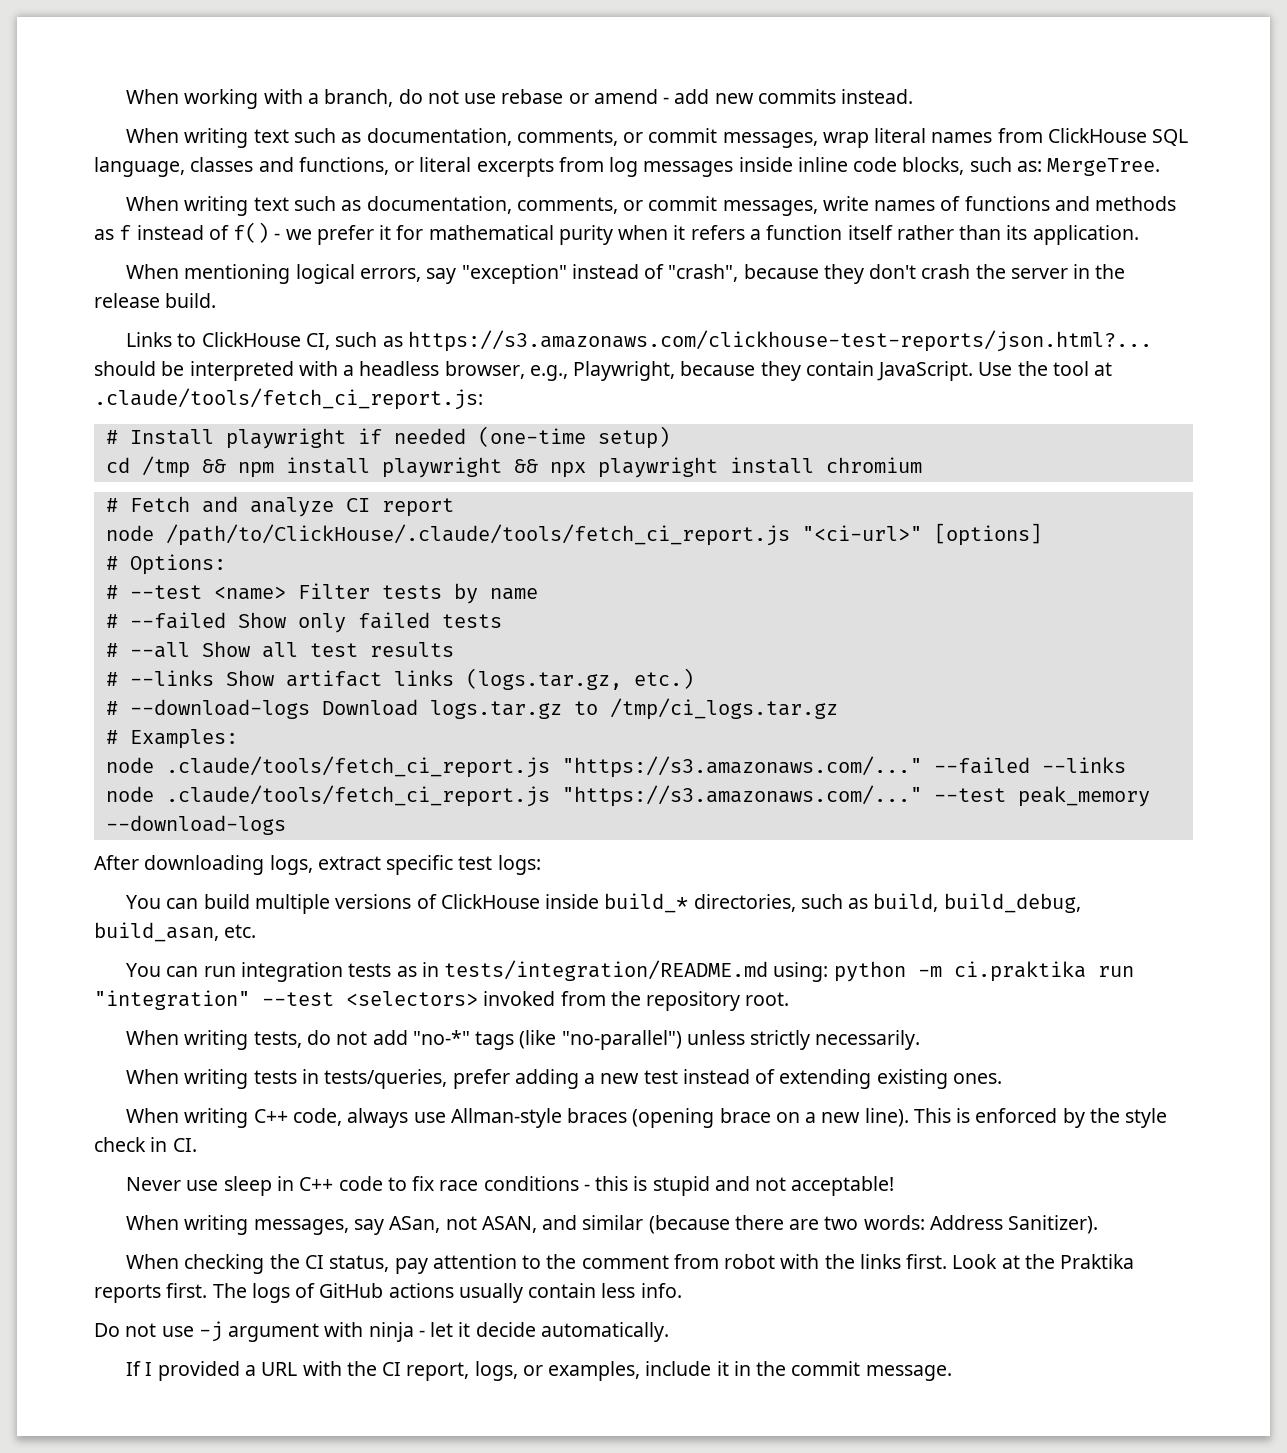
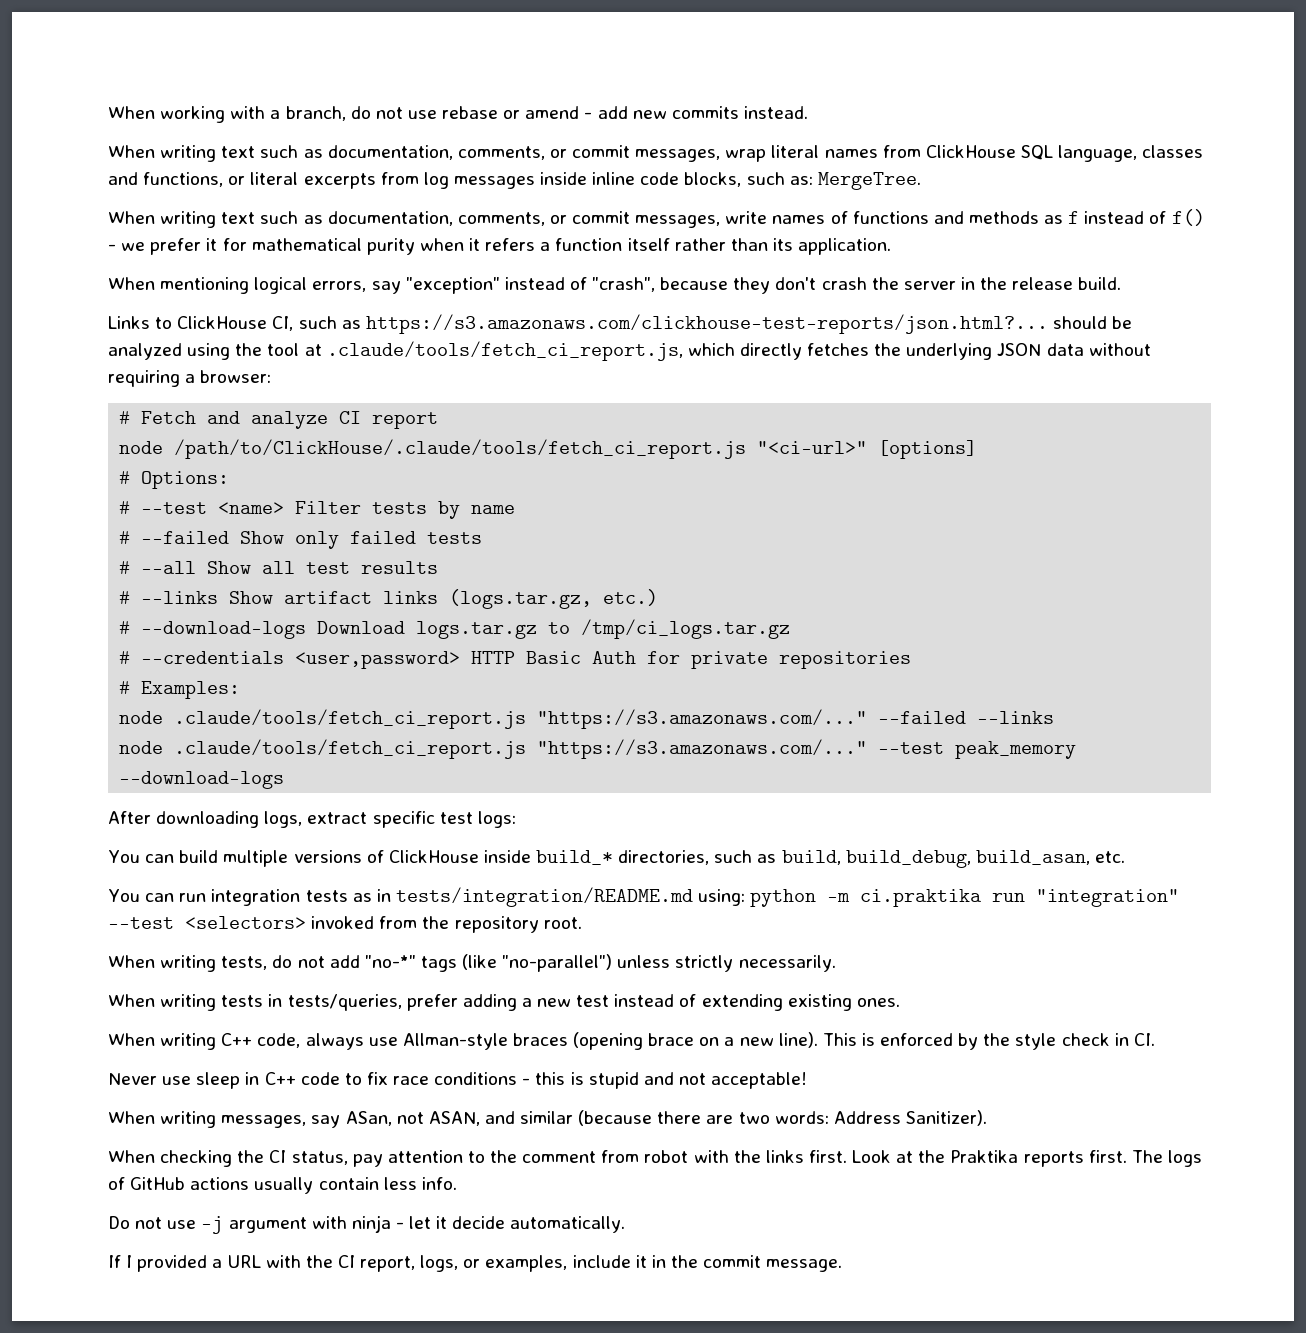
- Links to ClickHouse CI, such as https://s3.amazonaws.com/clickhouse-test-reports/json.html?... should be interpreted with a headless browser, e.g., Playwright, because they contain JavaScript. Use the tool at .claude/tools/fetch_ci_report.js:
- # Install playwright if needed (one-time setup)
- cd /tmp && npm install playwright && npx playwright install chromium
+ Links to ClickHouse CI, such as https://s3.amazonaws.com/clickhouse-test-reports/json.html?... should be analyzed using the tool at .claude/tools/fetch_ci_report.js, which directly fetches the underlying JSON data without requiring a browser:
+ # --credentials <user,password> HTTP Basic Auth for private repositories

